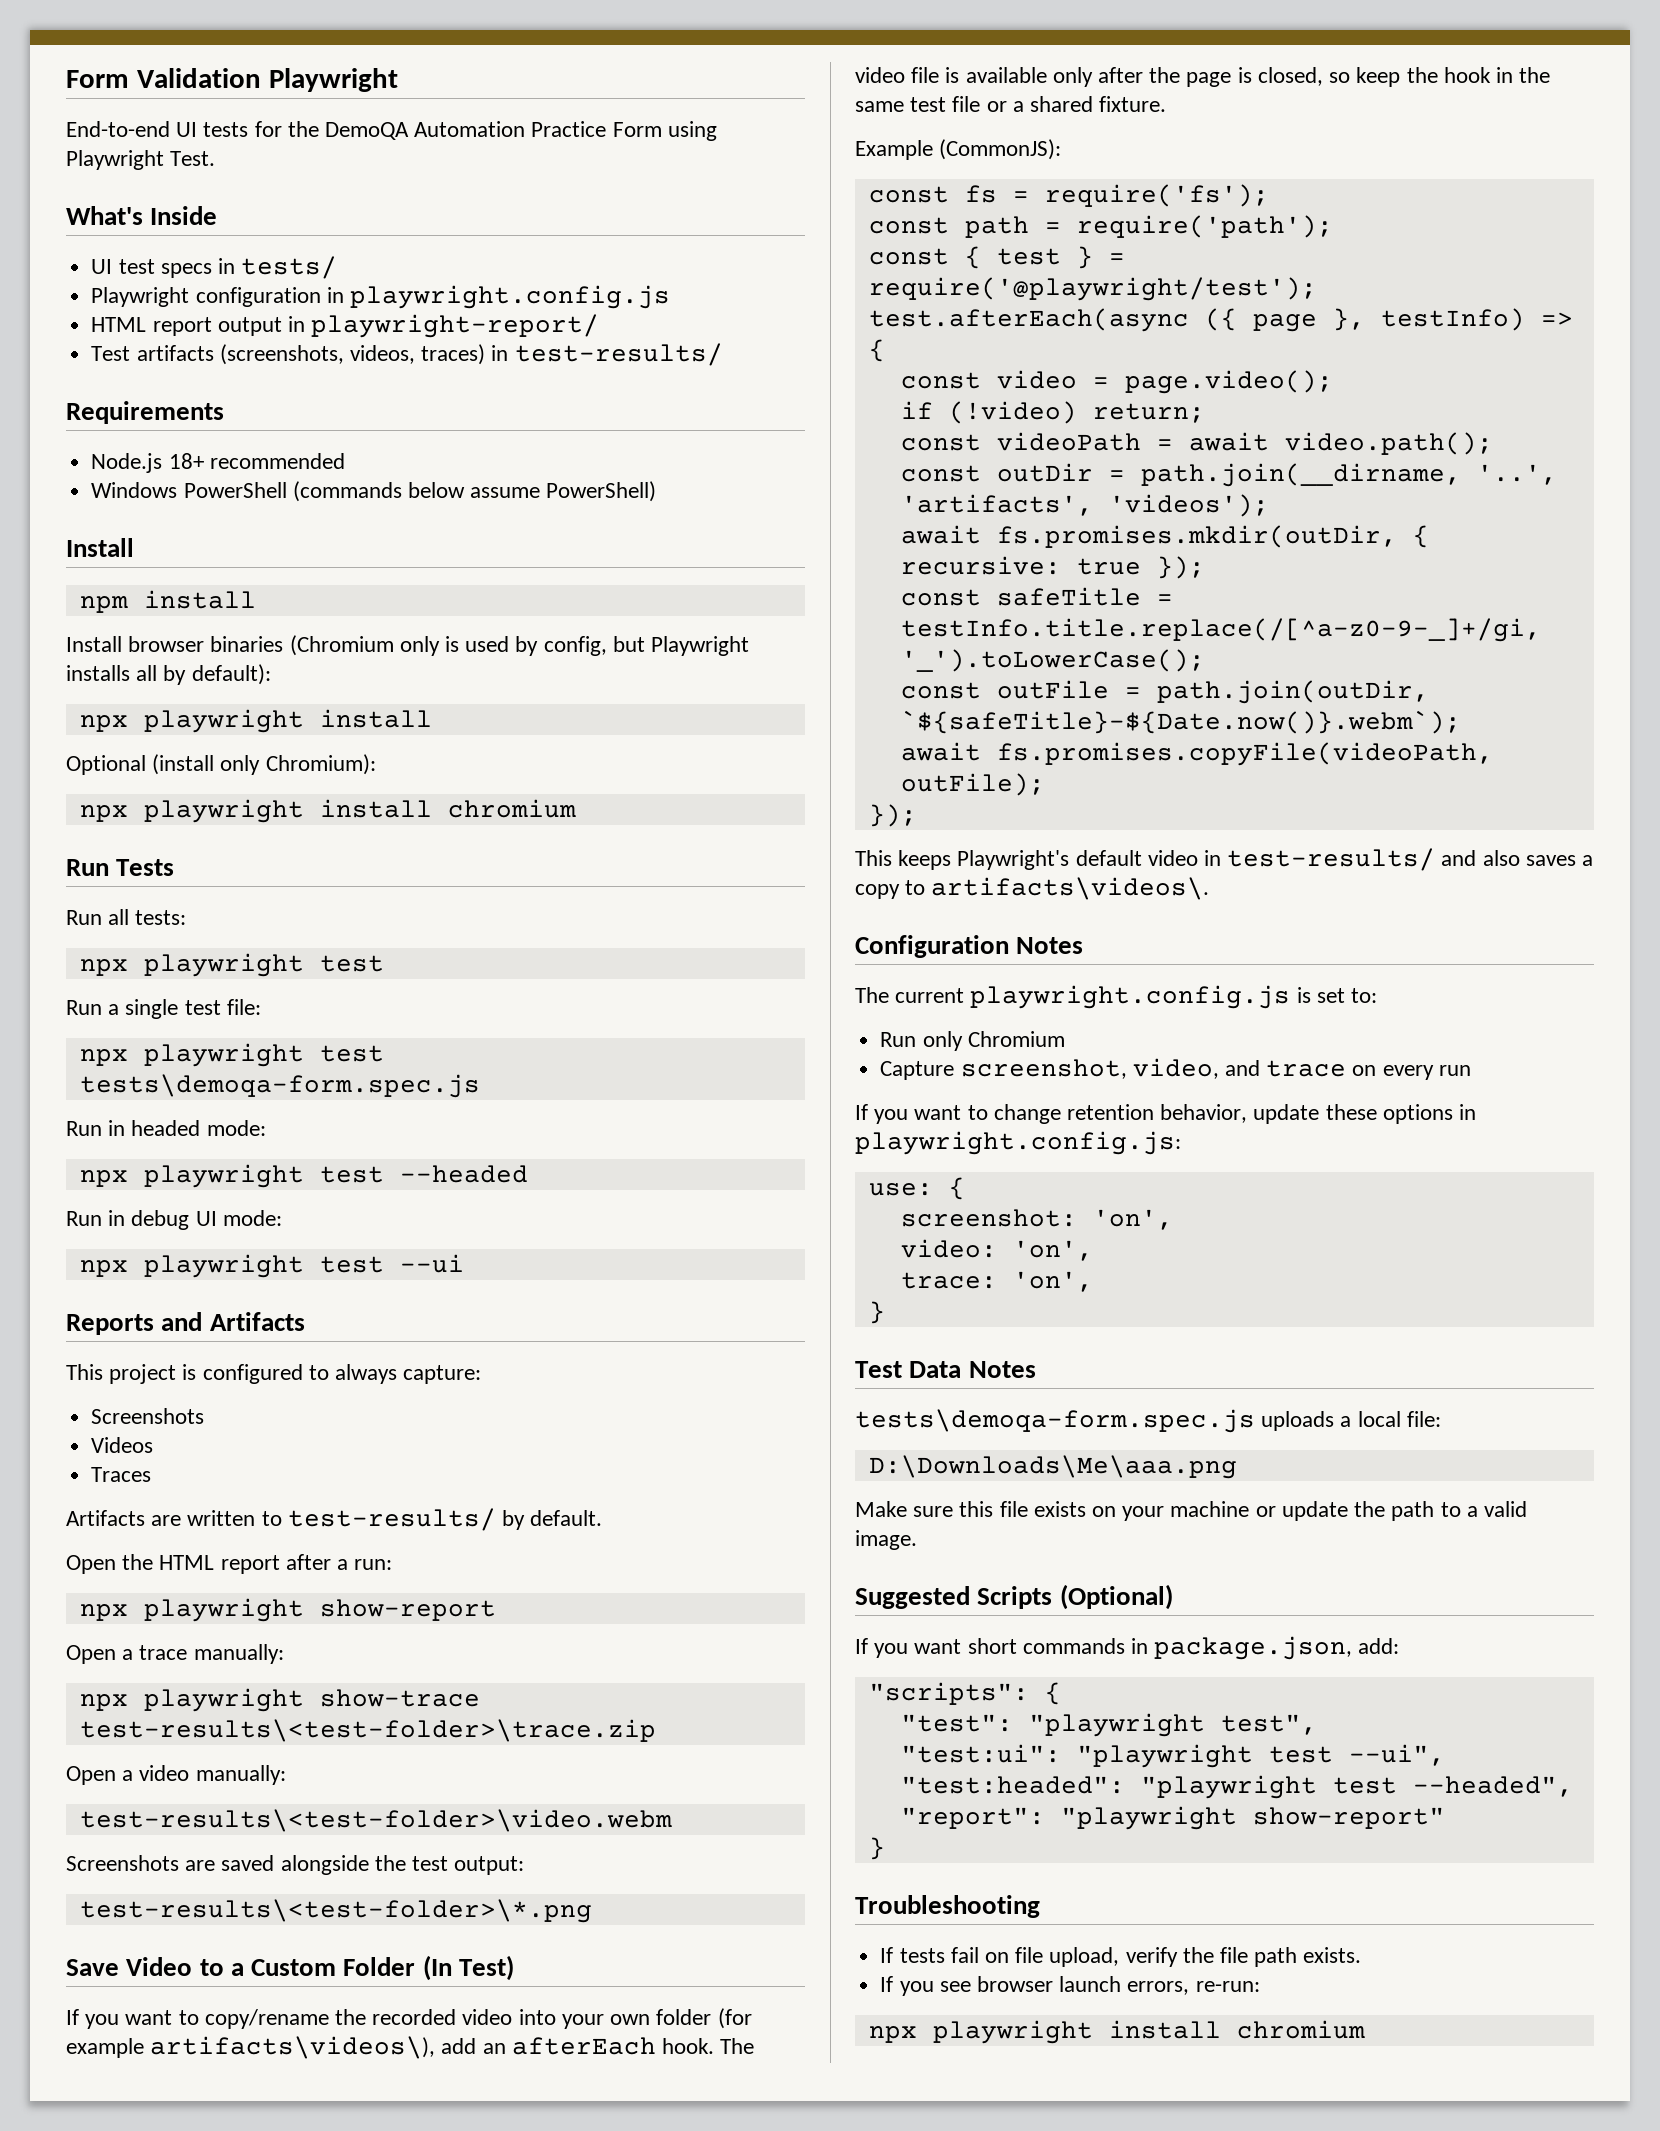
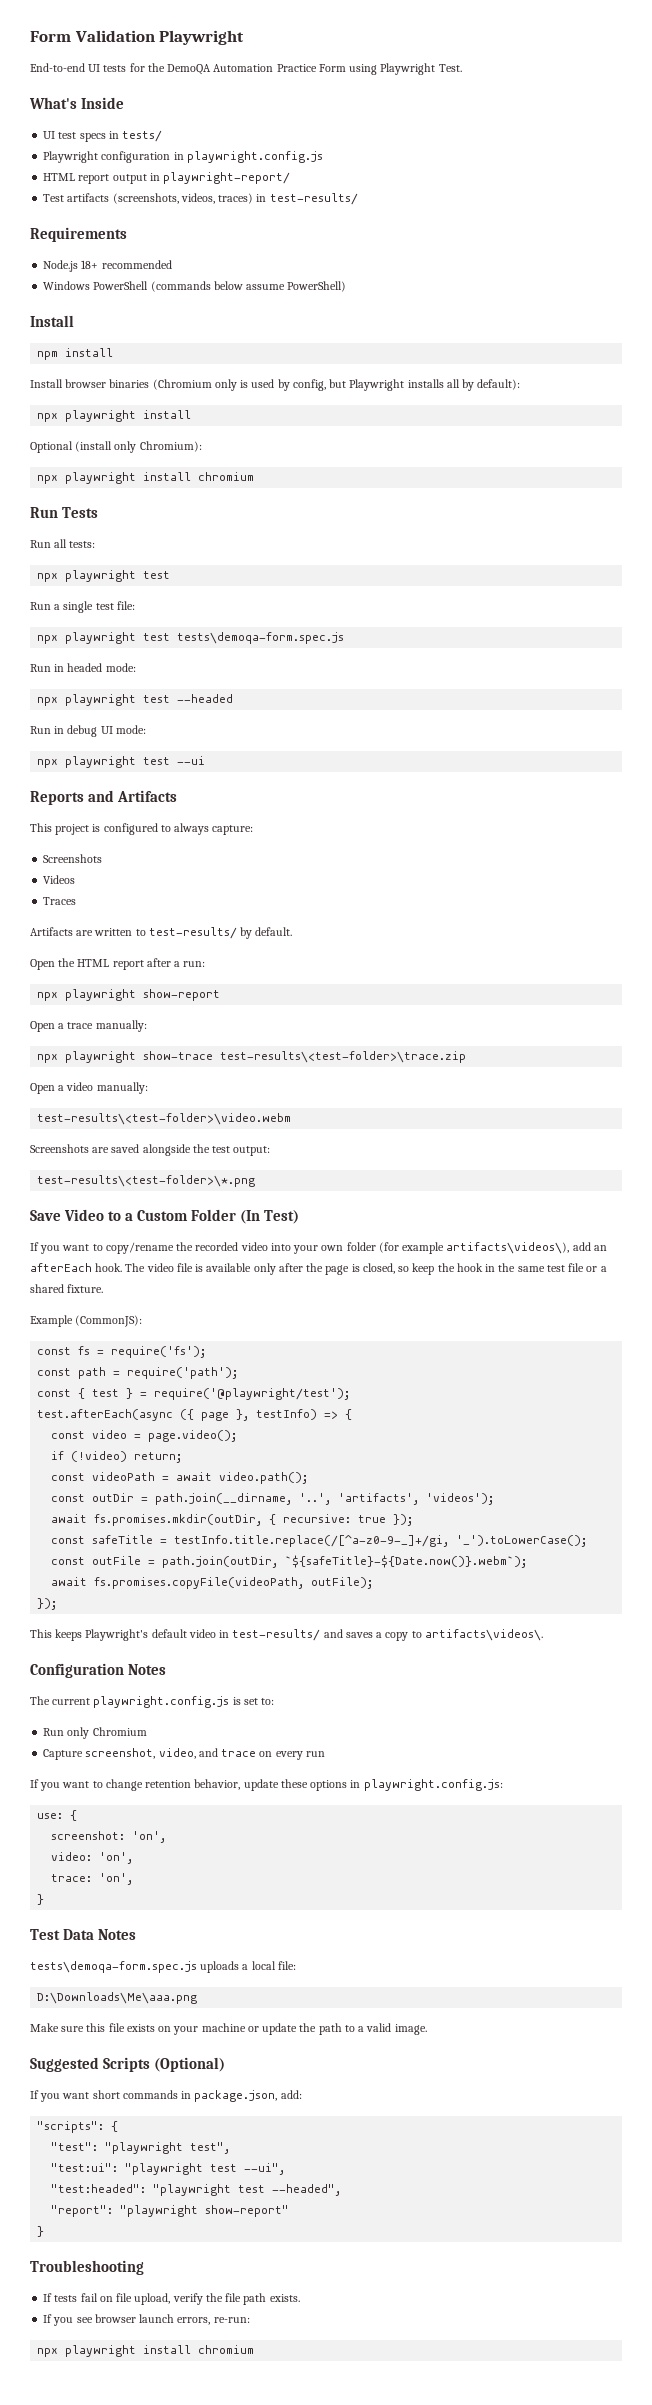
- This keeps Playwright's default video in test-results/ and also saves a copy to artifacts\videos\.
+ This keeps Playwright's default video in test-results/ and saves a copy to artifacts\videos\.

